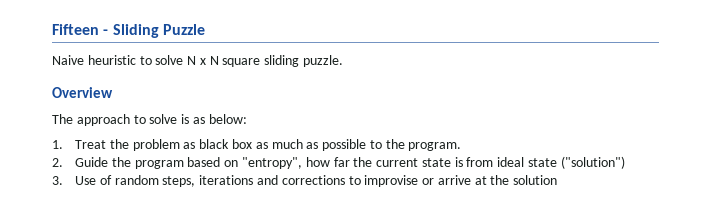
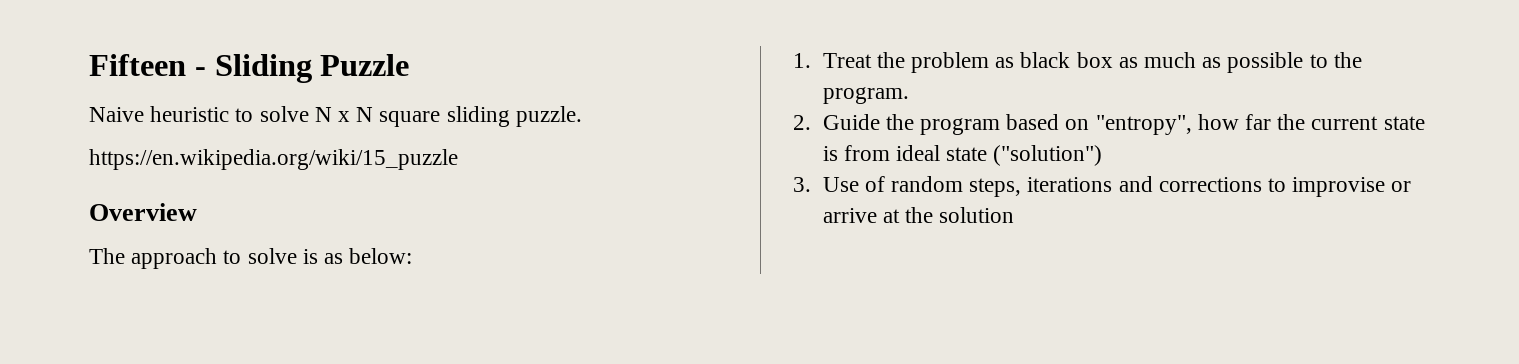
+ https://en.wikipedia.org/wiki/15_puzzle

